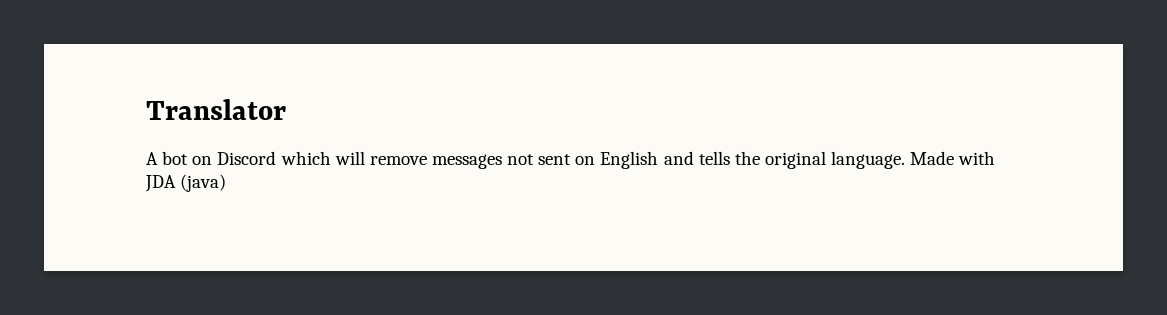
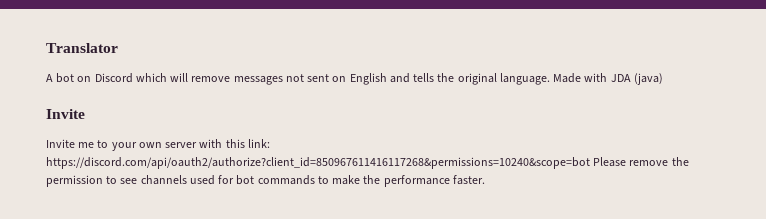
  Made with JDA (java)
+ Invite
+ Invite me to your own server with this link: https://discord.com/api/oauth2/authorize?client_id=850967611416117268&permissions=10240&scope=bot Please remove the permission to see channels used for bot commands to make the performance faster.

